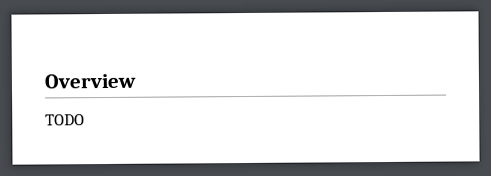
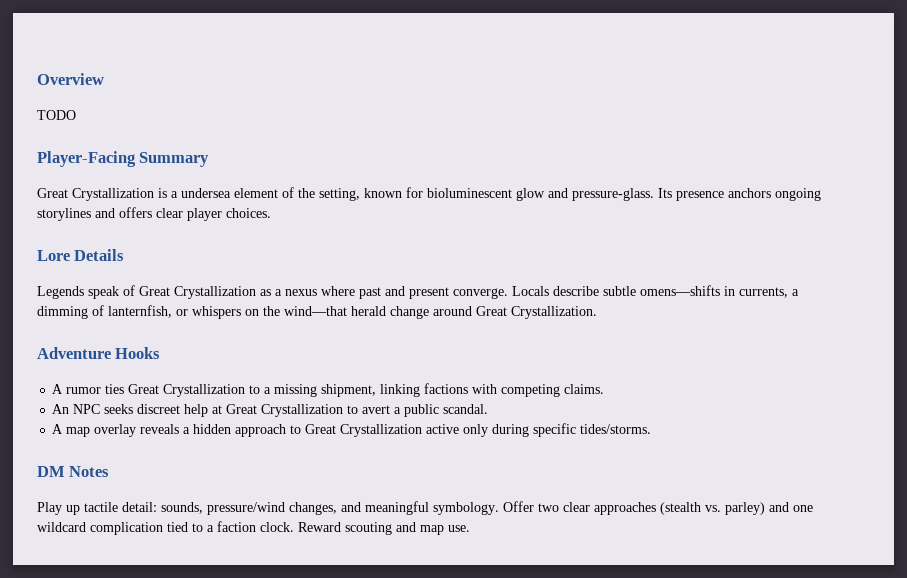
+ Player-Facing Summary
+ Great Crystallization is a undersea element of the setting, known for bioluminescent glow and pressure-glass. Its presence anchors ongoing storylines and offers clear player choices.
+ Lore Details
+ Legends speak of Great Crystallization as a nexus where past and present converge. Locals describe subtle omens—shifts in currents, a dimming of lanternfish, or whispers on the wind—that herald change around Great Crystallization.
+ Adventure Hooks
+ A rumor ties Great Crystallization to a missing shipment, linking factions with competing claims.
+ An NPC seeks discreet help at Great Crystallization to avert a public scandal.
+ A map overlay reveals a hidden approach to Great Crystallization active only during specific tides/storms.
+ DM Notes
+ Play up tactile detail: sounds, pressure/wind changes, and meaningful symbology. Offer two clear approaches (stealth vs. parley) and one wildcard complication tied to a faction clock. Reward scouting and map use.

